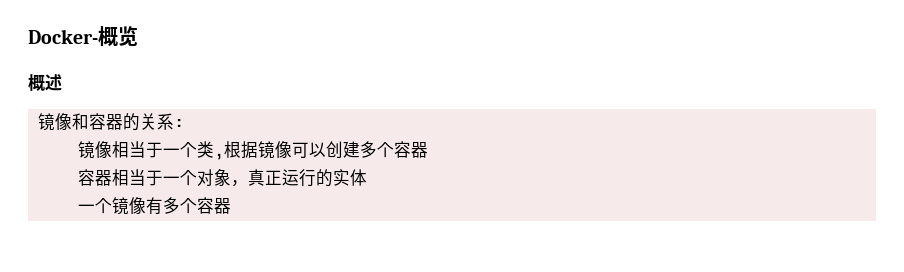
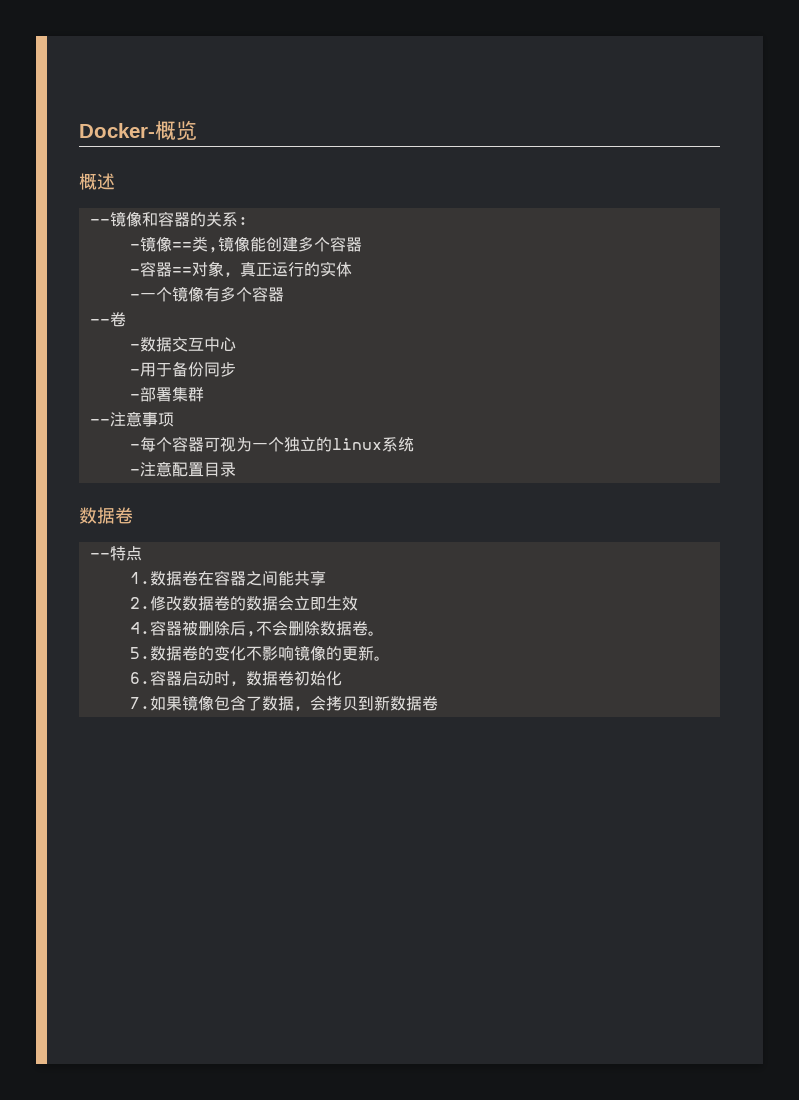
- 镜像和容器的关系:
+ --镜像和容器的关系:
- 镜像相当于一个类,根据镜像可以创建多个容器
+ -镜像==类,镜像能创建多个容器
- 容器相当于一个对象，真正运行的实体
+ -容器==对象，真正运行的实体
- 一个镜像有多个容器
+ -一个镜像有多个容器
+ --卷
+ -数据交互中心
+ -用于备份同步
+ -部署集群
+ --注意事项
+ -每个容器可视为一个独立的linux系统
+ -注意配置目录
+ 数据卷
+ --特点
+ 1.数据卷在容器之间能共享
+ 2.修改数据卷的数据会立即生效
+ 4.容器被删除后,不会删除数据卷。
+ 5.数据卷的变化不影响镜像的更新。
+ 6.容器启动时，数据卷初始化
+ 7.如果镜像包含了数据，会拷贝到新数据卷

